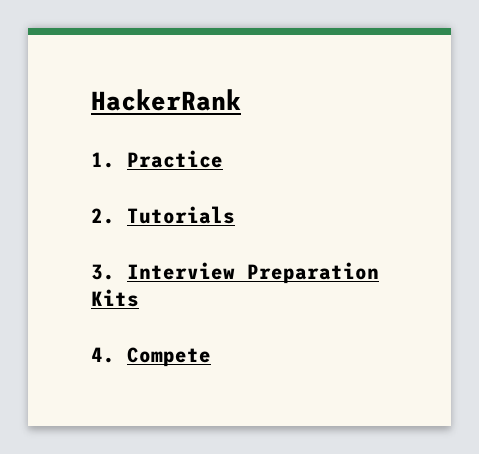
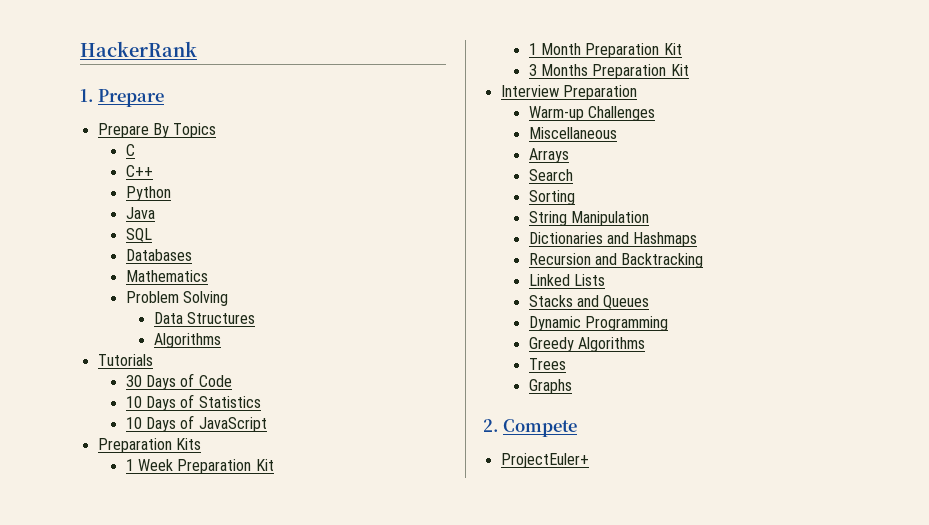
- 1. Practice
- 2. Tutorials
- 3. Interview Preparation Kits
- 4. Compete
+ 1. Prepare
+ Prepare By Topics
+ C
+ C++
+ Python
+ Java
+ SQL
+ Databases
+ Mathematics
+ Problem Solving
+ Data Structures
+ Algorithms
+ Tutorials
+ 30 Days of Code
+ 10 Days of Statistics
+ 10 Days of JavaScript
+ Preparation Kits
+ 1 Week Preparation Kit
+ 1 Month Preparation Kit
+ 3 Months Preparation Kit
+ Interview Preparation
+ Warm-up Challenges
+ Miscellaneous
+ Arrays
+ Search
+ Sorting
+ String Manipulation
+ Dictionaries and Hashmaps
+ Recursion and Backtracking
+ Linked Lists
+ Stacks and Queues
+ Dynamic Programming
+ Greedy Algorithms
+ Trees
+ Graphs
+ 2. Compete
+ ProjectEuler+

